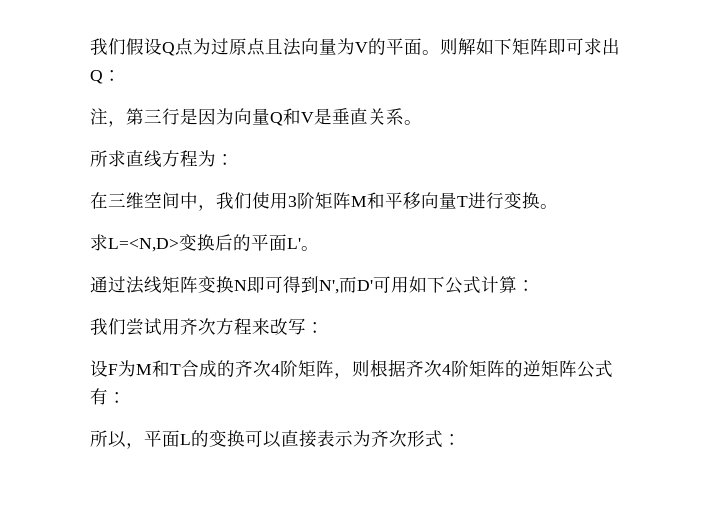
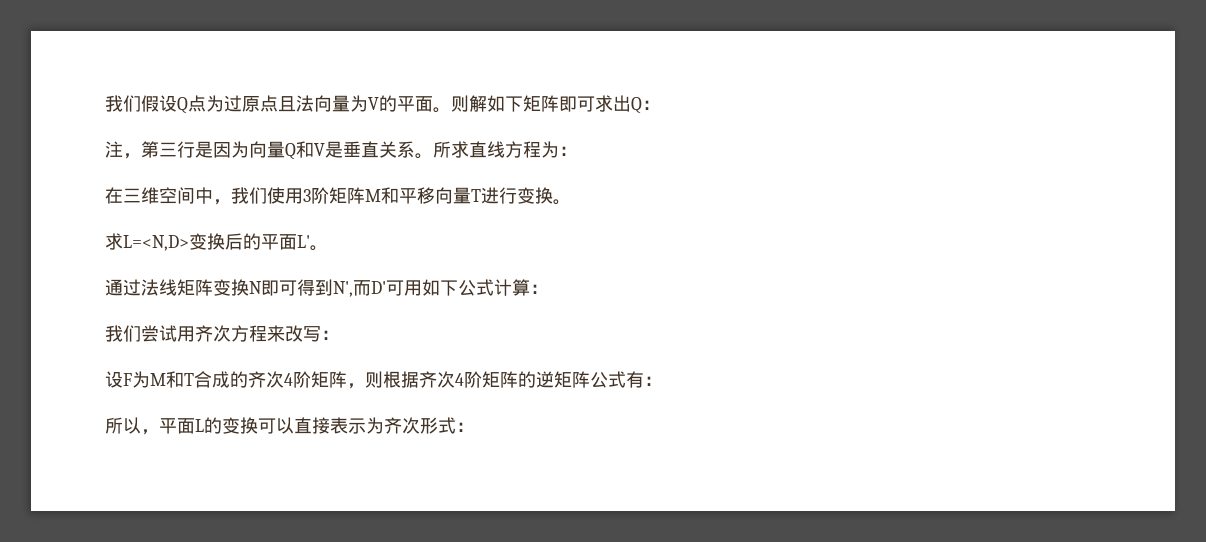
- 注，第三行是因为向量Q和V是垂直关系。
- 所求直线方程为：
+ 注，第三行是因为向量Q和V是垂直关系。所求直线方程为：

